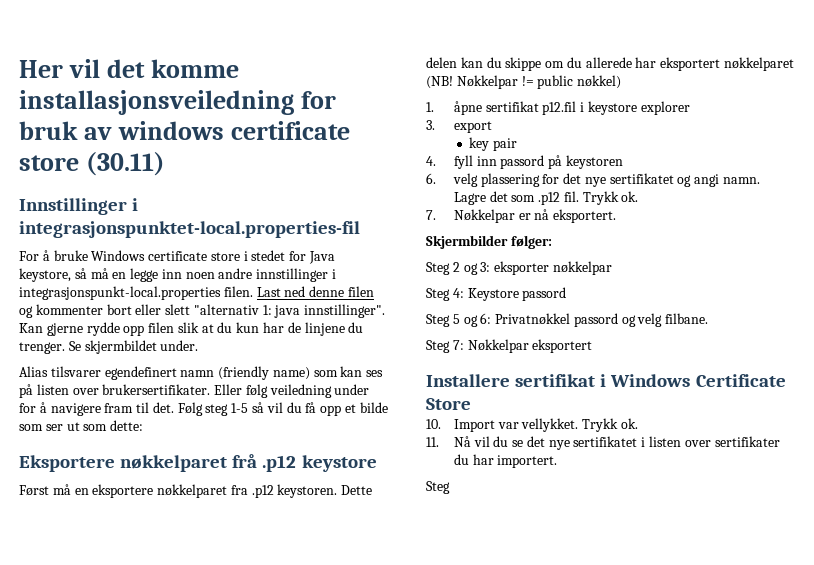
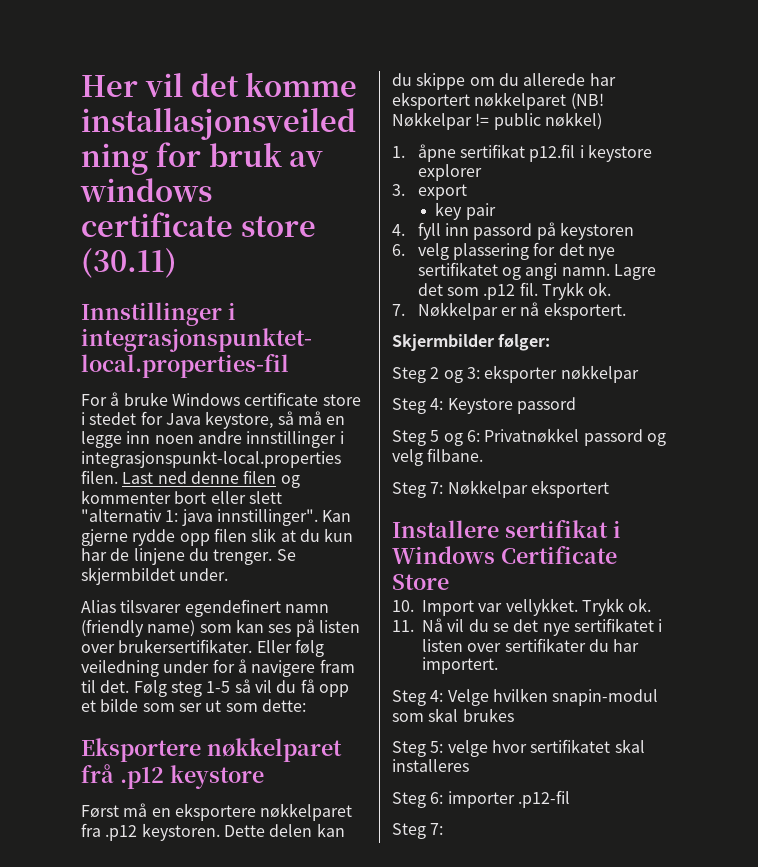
  11. Nå vil du se det nye sertifikatet i listen over sertifikater du har importert.
- Steg
+ Steg 4: Velge hvilken snapin-modul som skal brukes
+ Steg 5: velge hvor sertifikatet skal installeres
+ Steg 6: importer .p12-fil
+ Steg 7:

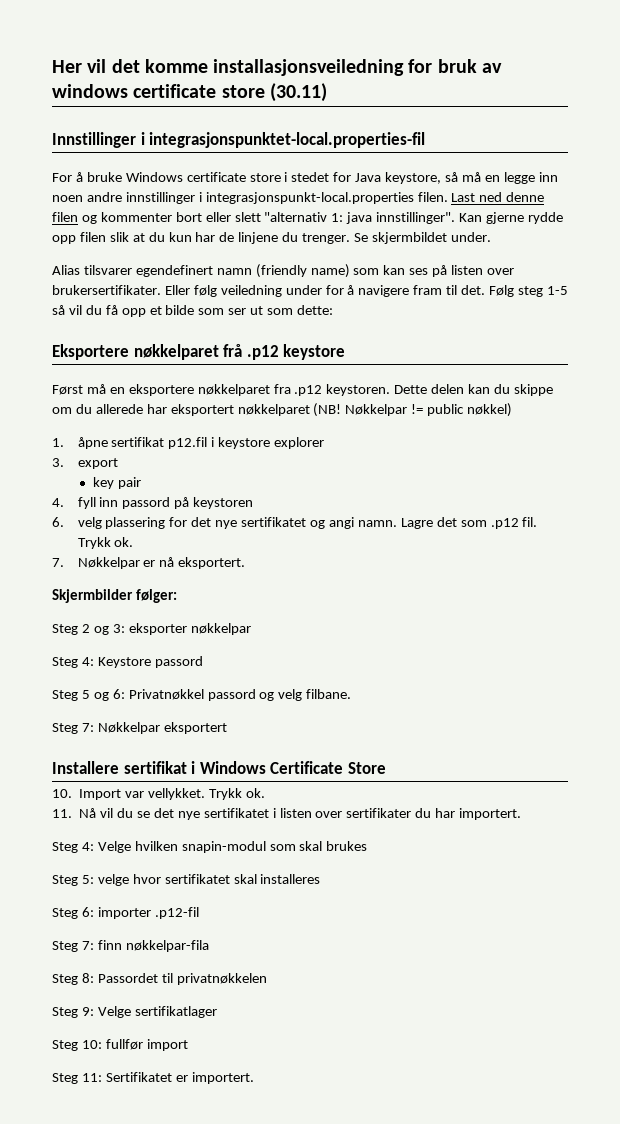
  Steg 6: importer .p12-fil
- Steg 7:
+ Steg 7: finn nøkkelpar-fila
+ Steg 8: Passordet til privatnøkkelen
+ Steg 9: Velge sertifikatlager
+ Steg 10: fullfør import
+ Steg 11: Sertifikatet er importert.

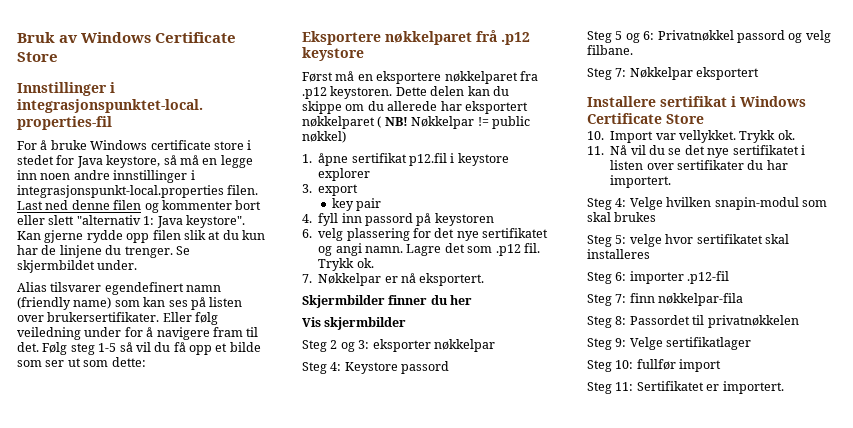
- Her vil det komme installasjonsveiledning for bruk av windows certificate store (30.11)
+ Bruk av Windows Certificate Store
- Last ned denne filen og kommenter bort eller slett "alternativ 1: java innstillinger".
+ Last ned denne filen og kommenter bort eller slett "alternativ 1: Java keystore".
- Dette delen kan du skippe om du allerede har eksportert nøkkelparet (NB!
+ Dette delen kan du skippe om du allerede har eksportert nøkkelparet ( NB!
- Skjermbilder følger:
+ Skjermbilder finner du her
+ Vis skjermbilder

